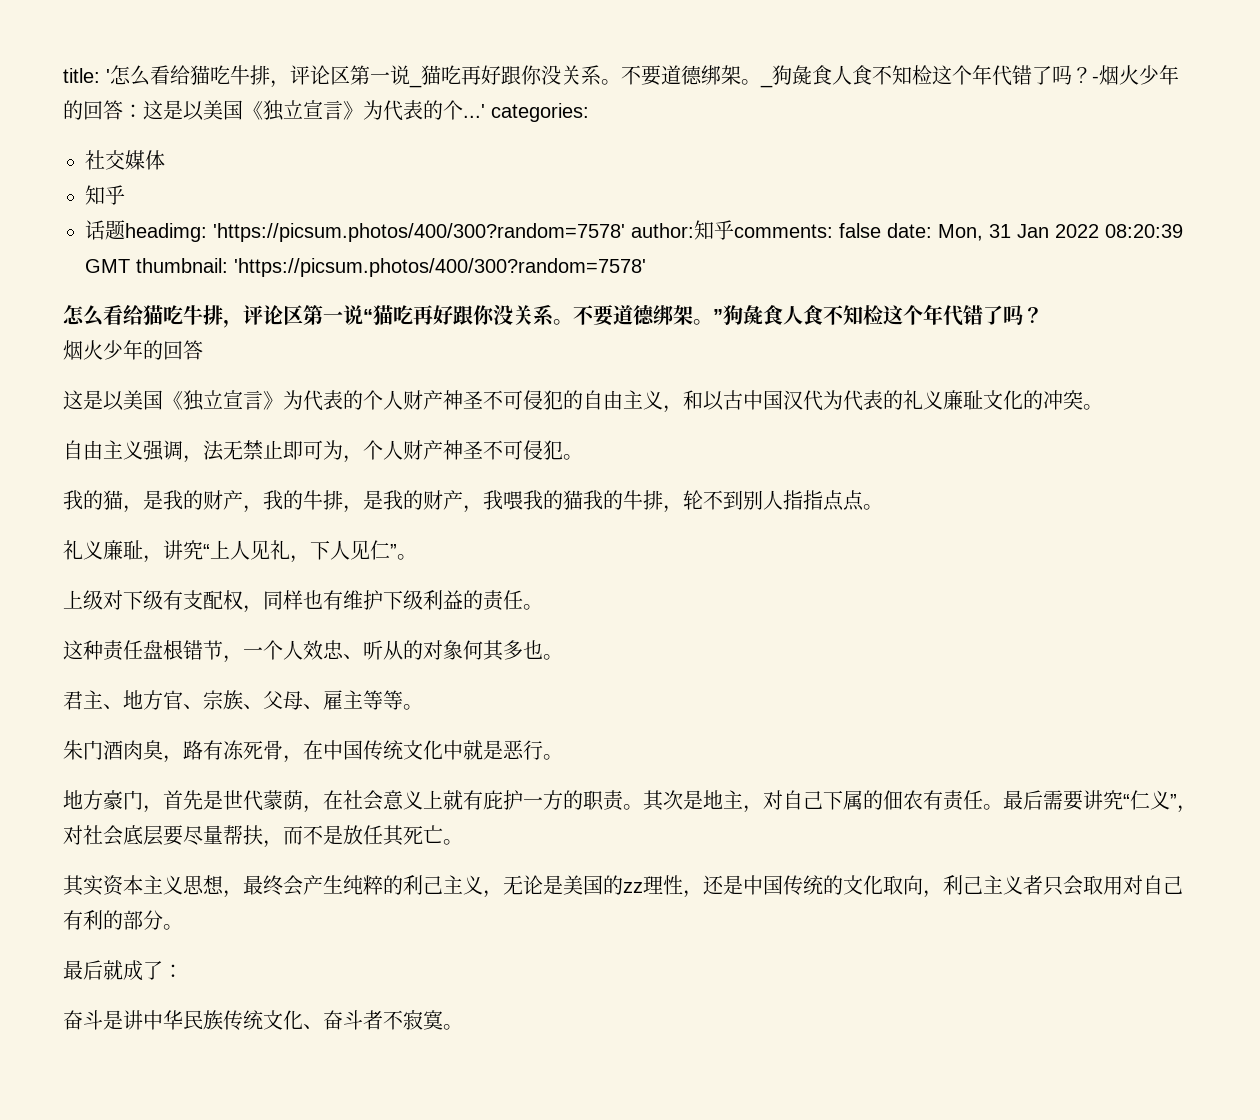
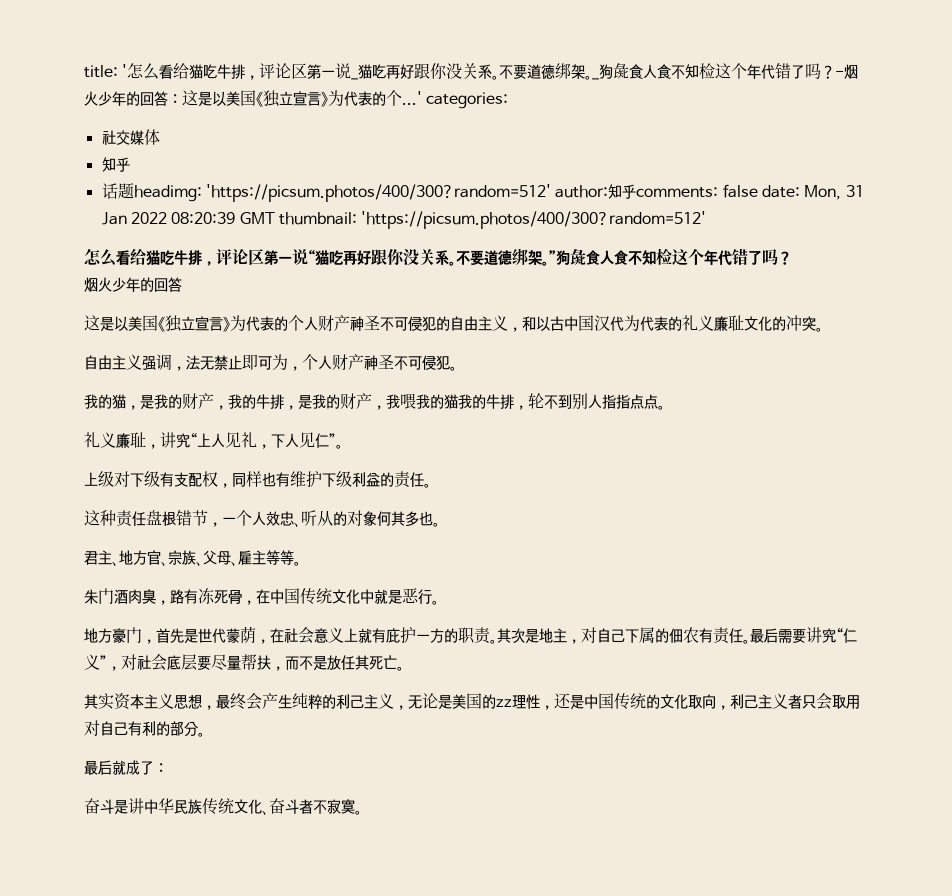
- 话题headimg: 'https://picsum.photos/400/300?random=7578' author:知乎comments: false date: Mon, 31 Jan 2022 08:20:39 GMT thumbnail: 'https://picsum.photos/400/300?random=7578'
+ 话题headimg: 'https://picsum.photos/400/300?random=512' author:知乎comments: false date: Mon, 31 Jan 2022 08:20:39 GMT thumbnail: 'https://picsum.photos/400/300?random=512'

